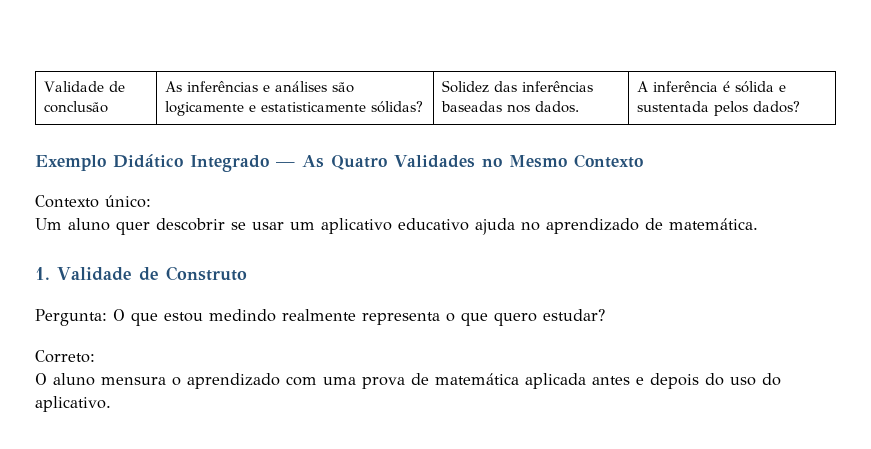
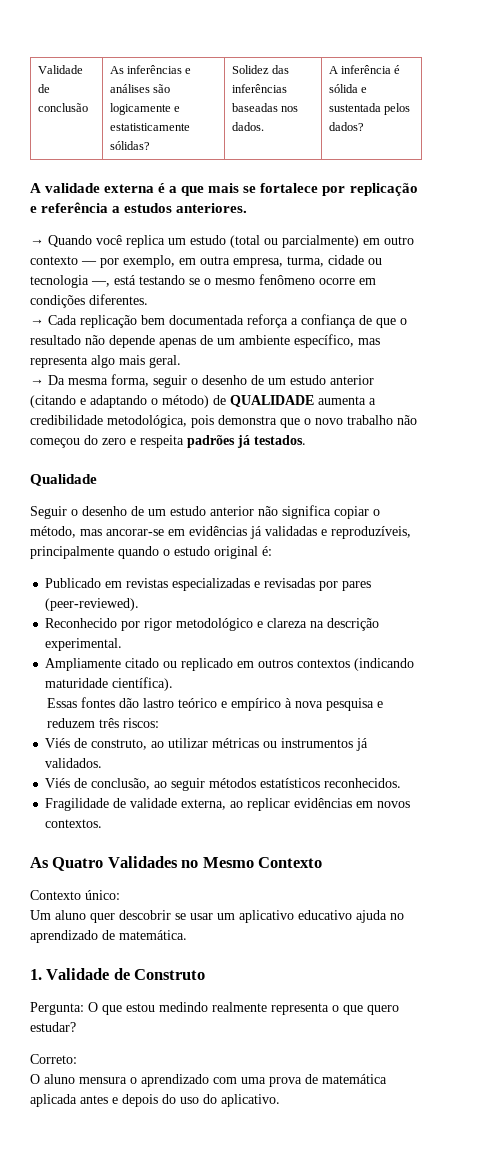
- Exemplo Didático Integrado — As Quatro Validades no Mesmo Contexto
+ A validade externa é a que mais se fortalece por replicação e referência a estudos anteriores.
+ → Quando você replica um estudo (total ou parcialmente) em outro contexto — por exemplo, em outra empresa, turma, cidade ou tecnologia —, está testando se o mesmo fenômeno ocorre em condições diferentes.
+ → Cada replicação bem documentada reforça a confiança de que o resultado não depende apenas de um ambiente específico, mas representa algo mais geral.
+ → Da mesma forma, seguir o desenho de um estudo anterior (citando e adaptando o método) de QUALIDADE aumenta a credibilidade metodológica, pois demonstra que o novo trabalho não começou do zero e respeita padrões já testados.
+ Qualidade
+ Seguir o desenho de um estudo anterior não significa copiar o método, mas ancorar-se em evidências já validadas e reproduzíveis, principalmente quando o estudo original é:
+ Publicado em revistas especializadas e revisadas por pares (peer-reviewed).
+ Reconhecido por rigor metodológico e clareza na descrição experimental.
+ Ampliamente citado ou replicado em outros contextos (indicando maturidade científica).
+ Essas fontes dão lastro teórico e empírico à nova pesquisa e reduzem três riscos:
+ Viés de construto, ao utilizar métricas ou instrumentos já validados.
+ Viés de conclusão, ao seguir métodos estatísticos reconhecidos.
+ Fragilidade de validade externa, ao replicar evidências em novos contextos.
+ As Quatro Validades no Mesmo Contexto

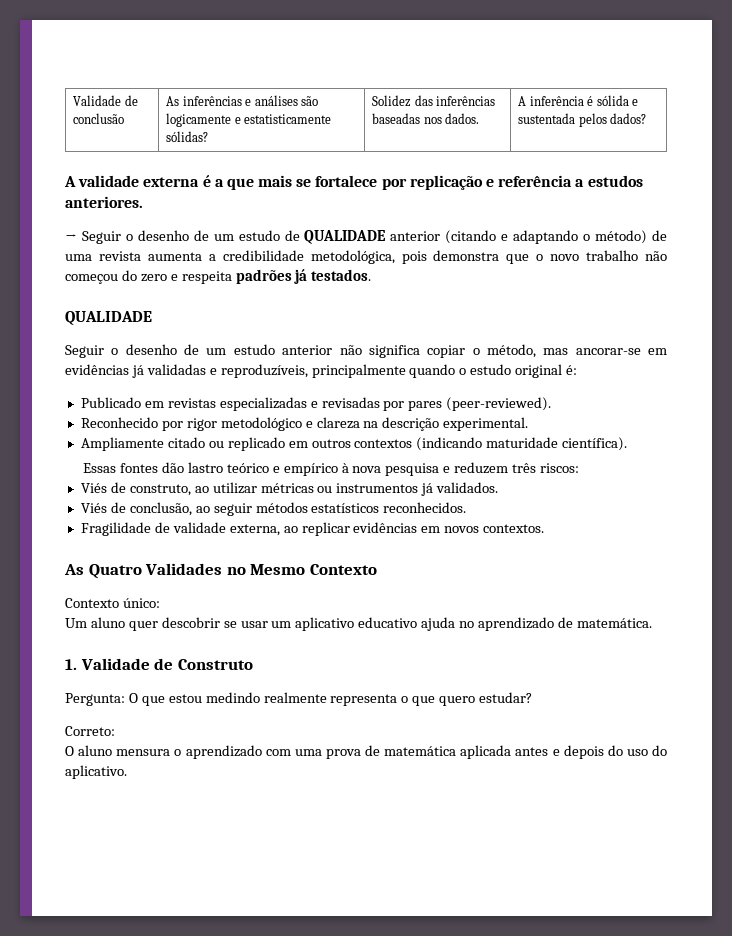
- → Quando você replica um estudo (total ou parcialmente) em outro contexto — por exemplo, em outra empresa, turma, cidade ou tecnologia —, está testando se o mesmo fenômeno ocorre em condições diferentes.
- → Cada replicação bem documentada reforça a confiança de que o resultado não depende apenas de um ambiente específico, mas representa algo mais geral.
- → Da mesma forma, seguir o desenho de um estudo anterior (citando e adaptando o método) de QUALIDADE aumenta a credibilidade metodológica, pois demonstra que o novo trabalho não começou do zero e respeita padrões já testados.
- Qualidade
+ → Seguir o desenho de um estudo de QUALIDADE anterior (citando e adaptando o método) de uma revista aumenta a credibilidade metodológica, pois demonstra que o novo trabalho não começou do zero e respeita padrões já testados.
+ QUALIDADE

